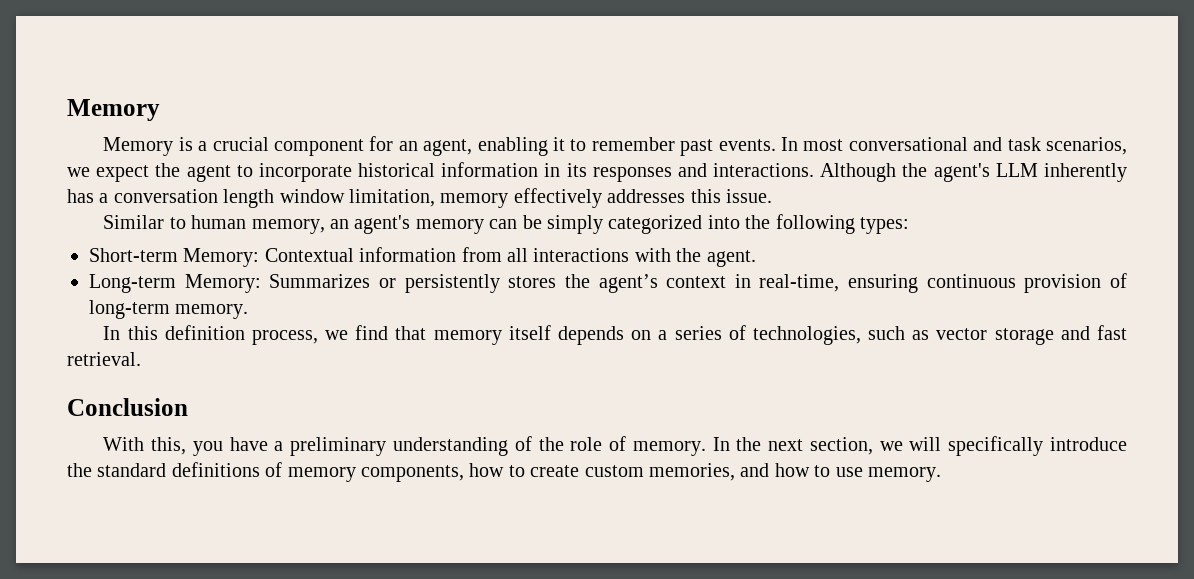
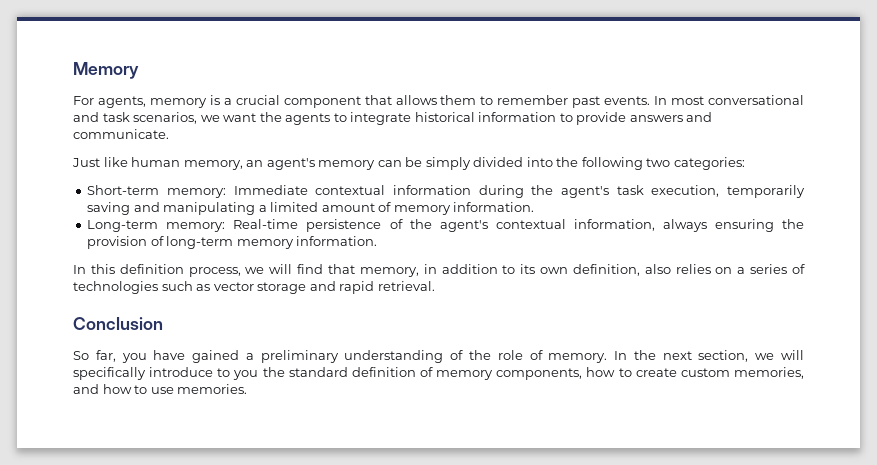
- Memory is a crucial component for an agent, enabling it to remember past events.
+ For agents, memory is a crucial component that allows them to remember past events.
- In most conversational and task scenarios, we expect the agent to incorporate historical information in its responses and interactions. Although the agent's LLM inherently has a conversation length window limitation, memory effectively addresses this issue.
- Similar to human memory, an agent's memory can be simply categorized into the following types:
+ In most conversational and task scenarios, we want the agents to integrate historical information to provide answers and communicate.
+ Just like human memory, an agent's memory can be simply divided into the following two categories:
- Short-term Memory: Contextual information from all interactions with the agent.
- Long-term Memory: Summarizes or persistently stores the agent’s context in real-time, ensuring continuous provision of long-term memory.
+ Short-term memory: Immediate contextual information during the agent's task execution, temporarily saving and manipulating a limited amount of memory information.
+ Long-term memory: Real-time persistence of the agent's contextual information, always ensuring the provision of long-term memory information.
- In this definition process, we find that memory itself depends on a series of technologies, such as vector storage and fast retrieval.
+ In this definition process, we will find that memory, in addition to its own definition, also relies on a series of technologies such as vector storage and rapid retrieval.
- With this, you have a preliminary understanding of the role of memory.
+ So far, you have gained a preliminary understanding of the role of memory.
- In the next section, we will specifically introduce the standard definitions of memory components, how to create custom memories, and how to use memory.
+ In the next section, we will specifically introduce to you the standard definition of memory components, how to create custom memories, and how to use memories.

